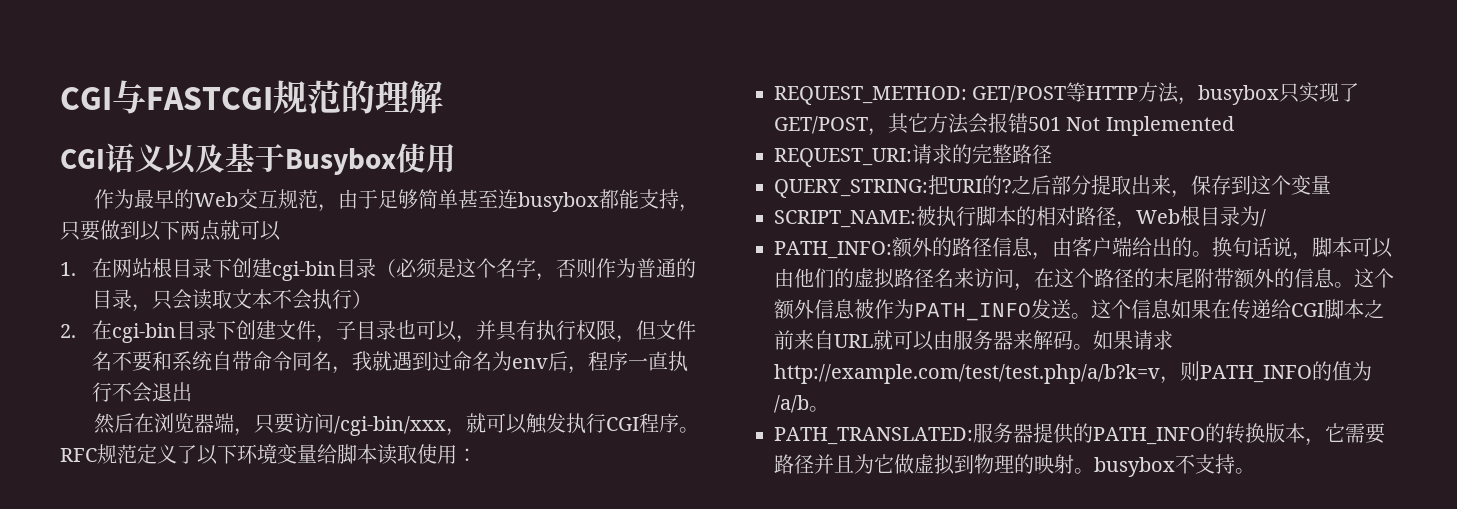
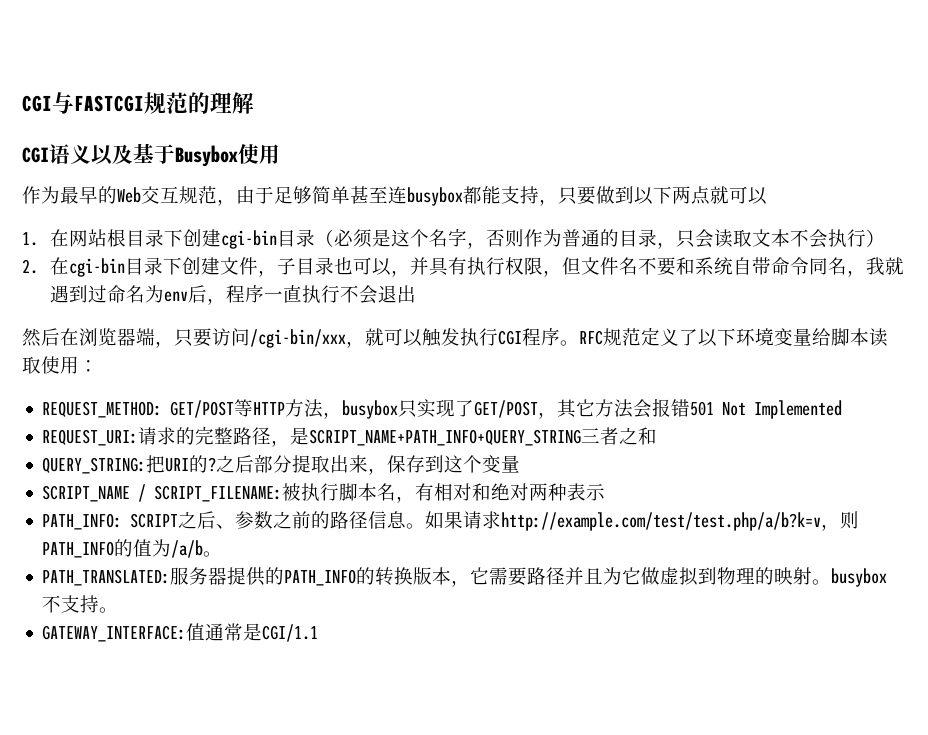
- REQUEST_URI:请求的完整路径
+ REQUEST_URI:请求的完整路径，是SCRIPT_NAME+PATH_INFO+QUERY_STRING三者之和
- SCRIPT_NAME:被执行脚本的相对路径，Web根目录为/
- PATH_INFO:额外的路径信息，由客户端给出的。换句话说，脚本可以由他们的虚拟路径名来访问，在这个路径的末尾附带额外的信息。这个额外信息被作为PATH_INFO发送。这个信息如果在传递给CGI脚本之前来自URL就可以由服务器来解码。
+ SCRIPT_NAME / SCRIPT_FILENAME:被执行脚本名，有相对和绝对两种表示
+ PATH_INFO: SCRIPT之后、参数之前的路径信息。
+ GATEWAY_INTERFACE:值通常是CGI/1.1

